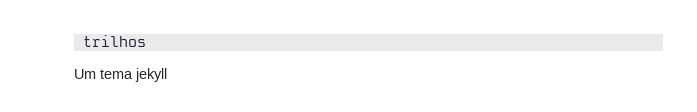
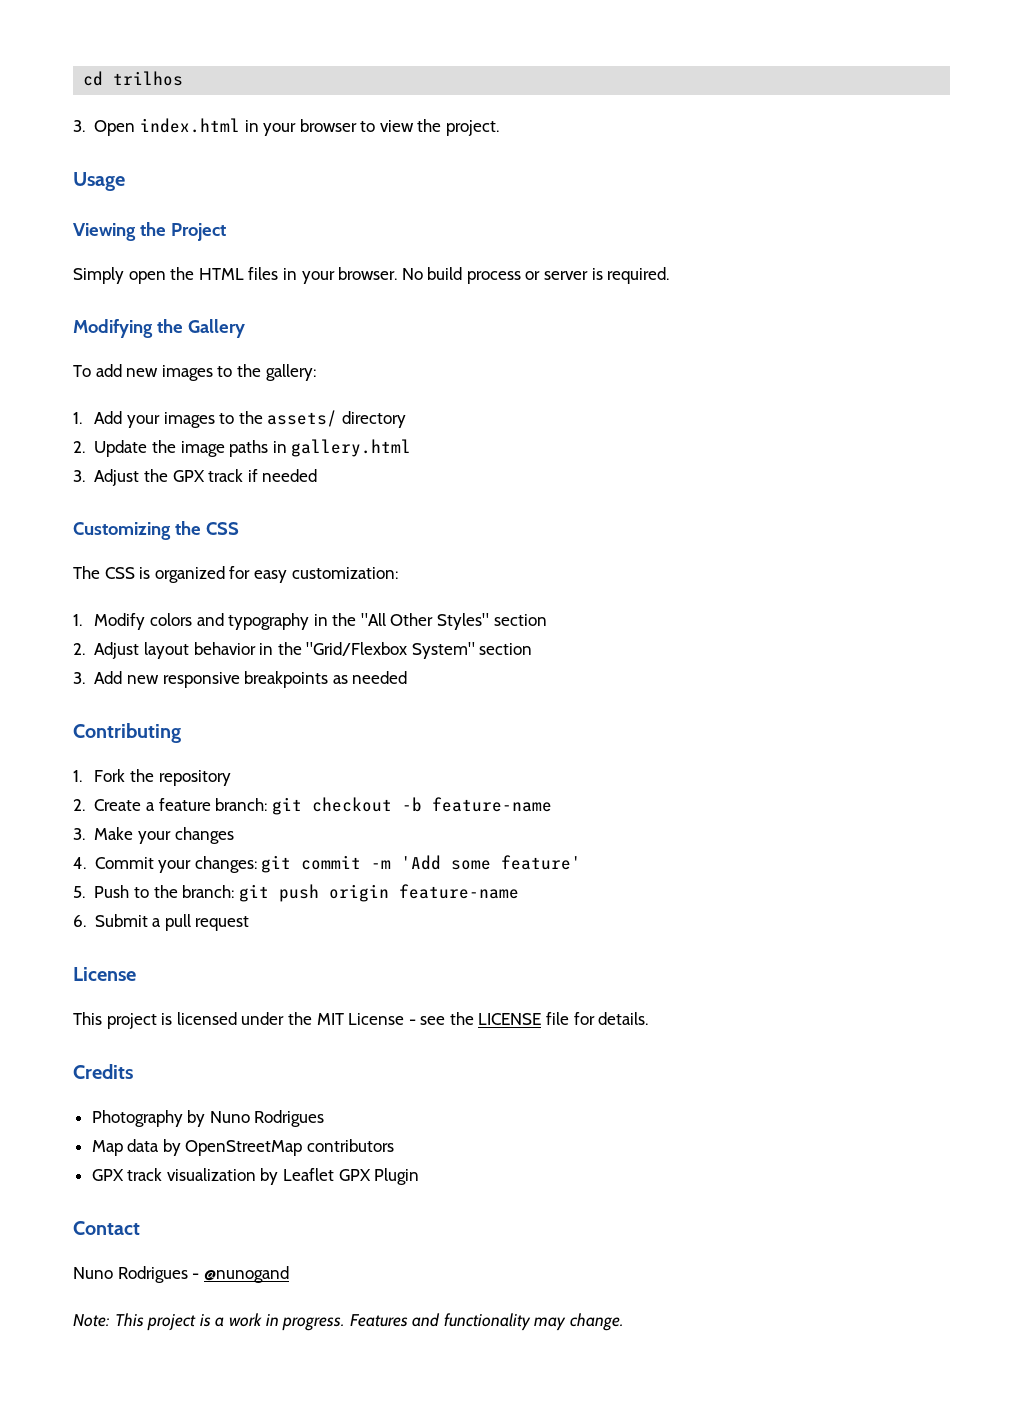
- trilhos
+ cd trilhos
- Um tema jekyll
+ 3. Open index.html in your browser to view the project.
+ Usage
+ Viewing the Project
+ Simply open the HTML files in your browser. No build process or server is required.
+ Modifying the Gallery
+ To add new images to the gallery:
+ 1. Add your images to the assets/ directory
+ 2. Update the image paths in gallery.html
+ 3. Adjust the GPX track if needed
+ Customizing the CSS
+ The CSS is organized for easy customization:
+ 1. Modify colors and typography in the "All Other Styles" section
+ 2. Adjust layout behavior in the "Grid/Flexbox System" section
+ 3. Add new responsive breakpoints as needed
+ Contributing
+ 1. Fork the repository
+ 2. Create a feature branch: git checkout -b feature-name
+ 3. Make your changes
+ 4. Commit your changes: git commit -m 'Add some feature'
+ 5. Push to the branch: git push origin feature-name
+ 6. Submit a pull request
+ License
+ This project is licensed under the MIT License - see the LICENSE file for details.
+ Credits
+ Photography by Nuno Rodrigues
+ Map data by OpenStreetMap contributors
+ GPX track visualization by Leaflet GPX Plugin
+ Contact
+ Nuno Rodrigues - @nunogand
+ Note: This project is a work in progress. Features and functionality may change.

